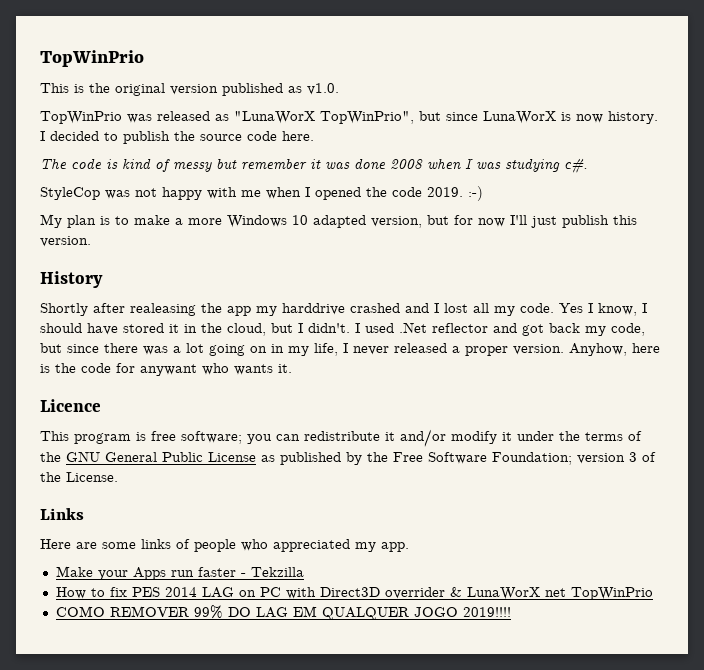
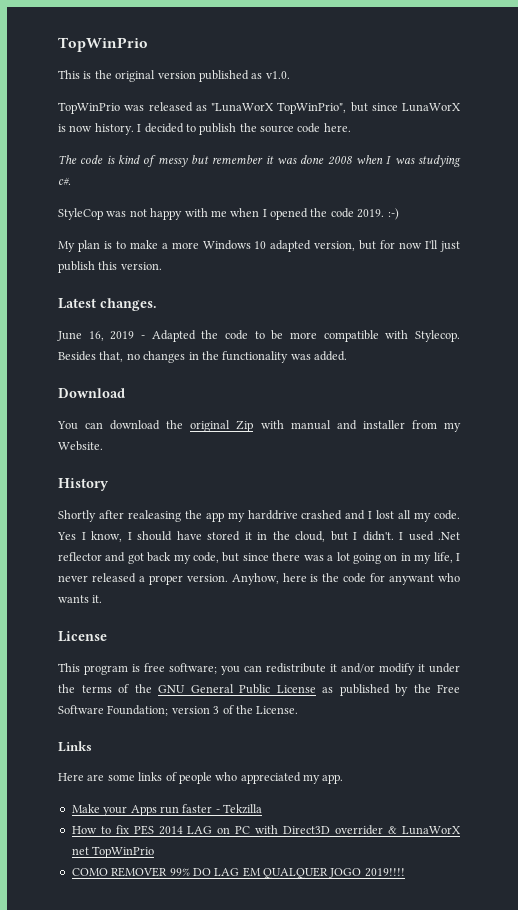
+ Latest changes.
+ June 16, 2019 - Adapted the code to be more compatible with Stylecop. Besides that, no changes in the functionality was added.
+ Download
+ You can download the original Zip with manual and installer from my Website.
  Anyhow, here is the code for anywant who wants it.
- Licence
+ License

